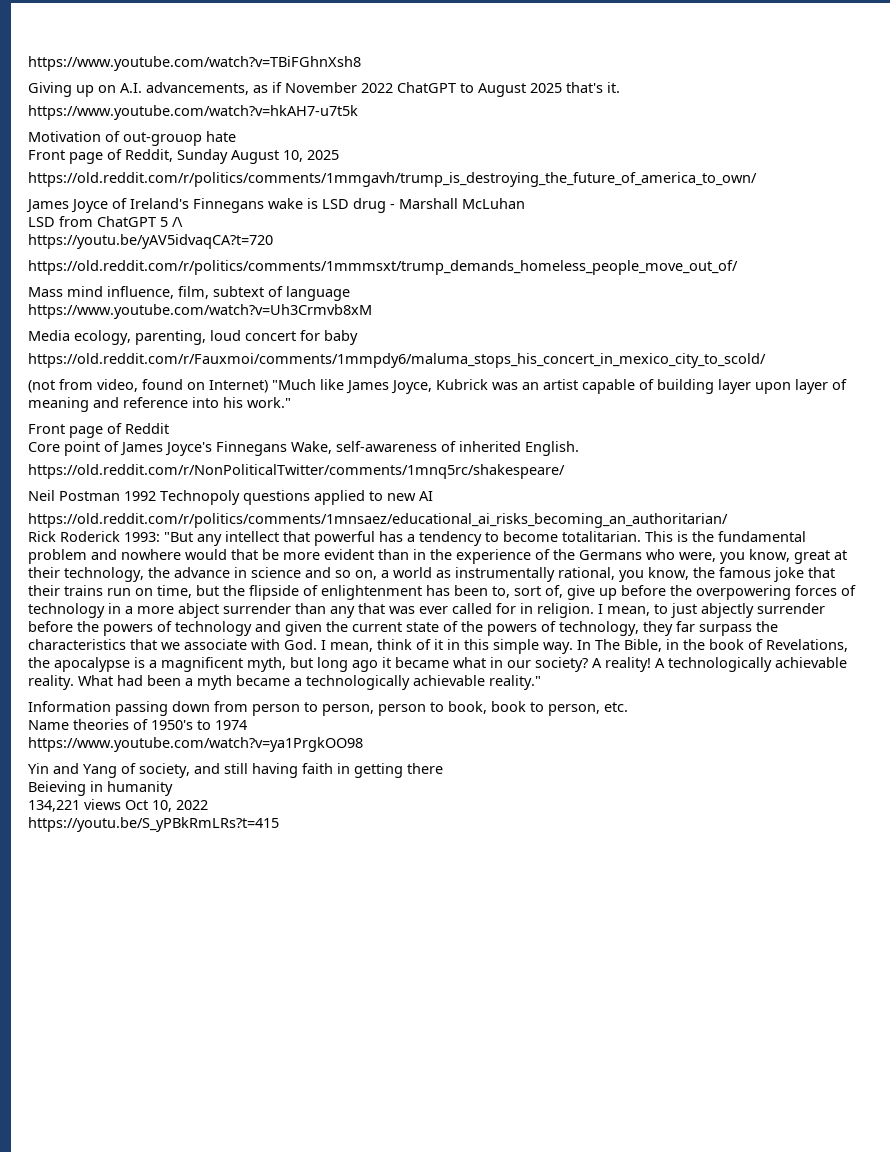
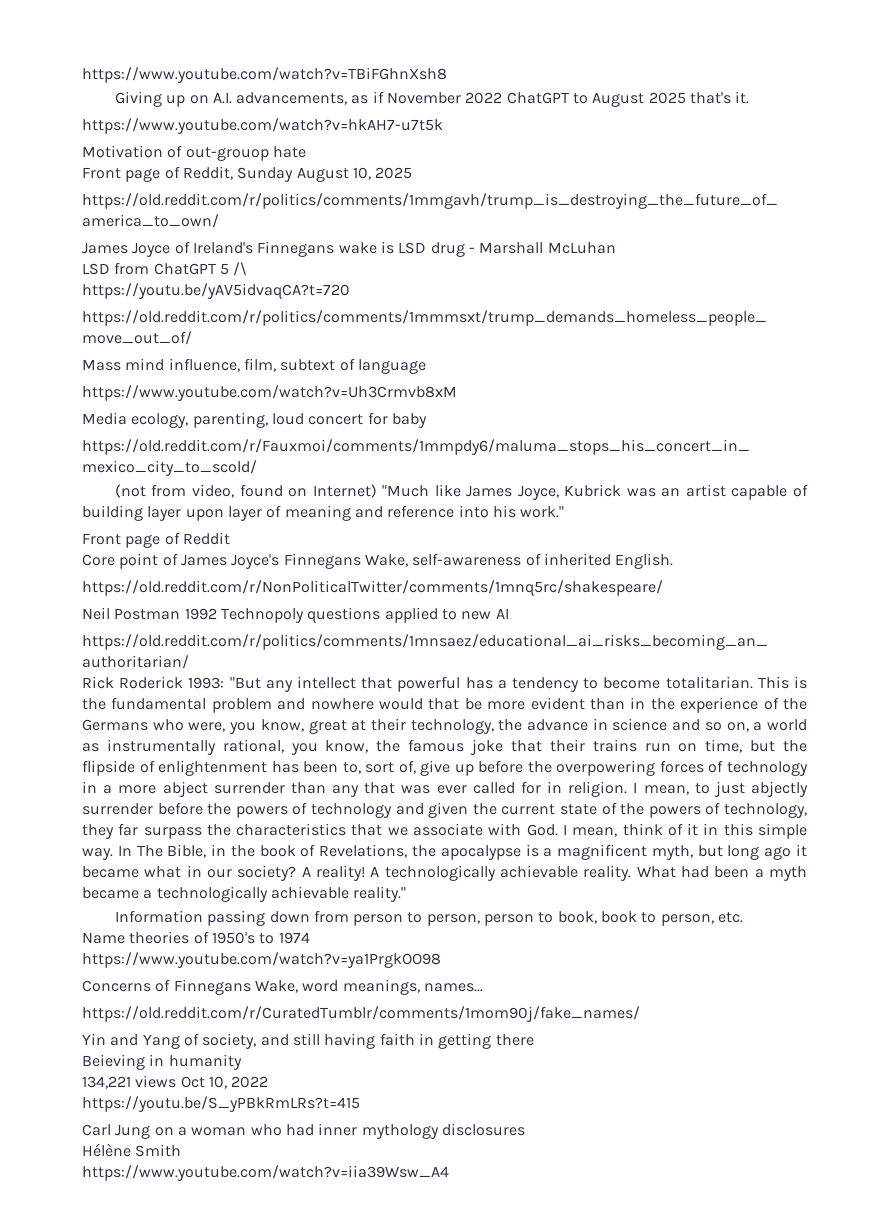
+ Concerns of Finnegans Wake, word meanings, names...
+ https://old.reddit.com/r/CuratedTumblr/comments/1mom90j/fake_names/
+ Carl Jung on a woman who had inner mythology disclosures
+ Hélène Smith
+ https://www.youtube.com/watch?v=iia39Wsw_A4

